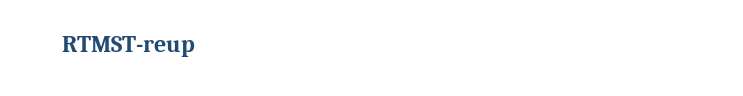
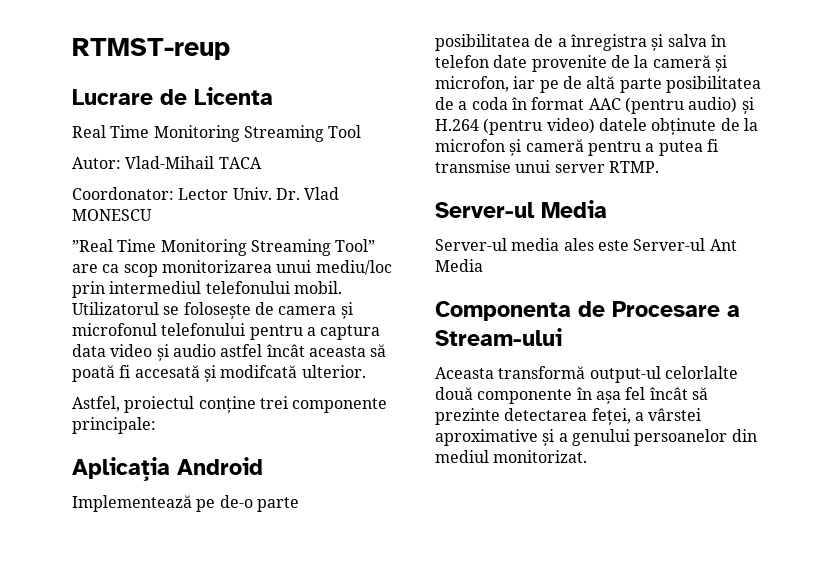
+ Lucrare de Licenta
+ Real Time Monitoring Streaming Tool
+ Autor: Vlad-Mihail TACA
+ Coordonator: Lector Univ. Dr. Vlad MONESCU
+ ”Real Time Monitoring Streaming Tool” are ca scop monitorizarea unui mediu/loc prin intermediul telefonului mobil. Utilizatorul se folosește de camera și microfonul telefonului pentru a captura data video și audio astfel încât aceasta să poată fi accesată și modifcată ulterior.
+ Astfel, proiectul conține trei componente principale:
+ Aplicația Android
+ Implementează pe de-o parte posibilitatea de a înregistra și salva în telefon date provenite de la cameră și microfon, iar pe de altă parte posibilitatea de a coda în format AAC (pentru audio) și H.264 (pentru video) datele obținute de la microfon și cameră pentru a putea fi transmise unui server RTMP.
+ Server-ul Media
+ Server-ul media ales este Server-ul Ant Media
+ Componenta de Procesare a Stream-ului
+ Aceasta transformă output-ul celorlalte două componente în așa fel încât să prezinte detectarea feței, a vârstei aproximative și a genului persoanelor din mediul monitorizat.

